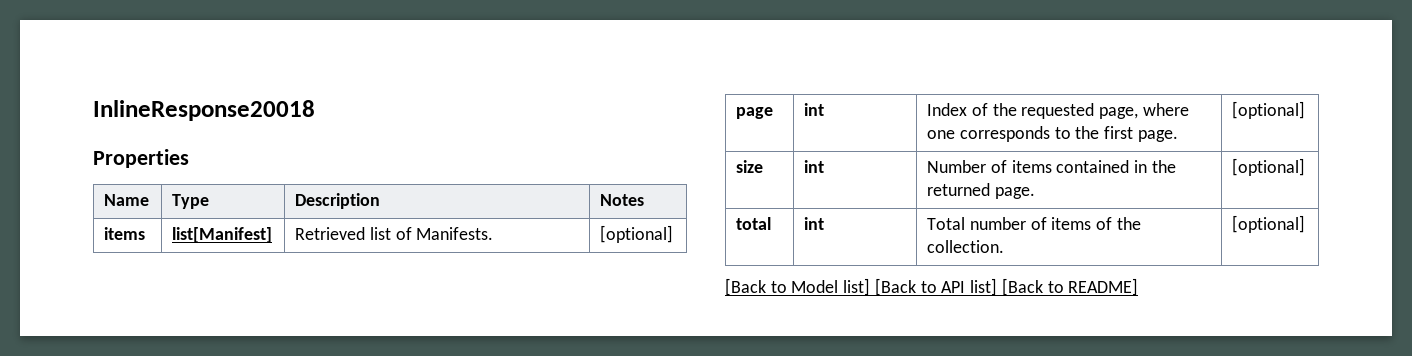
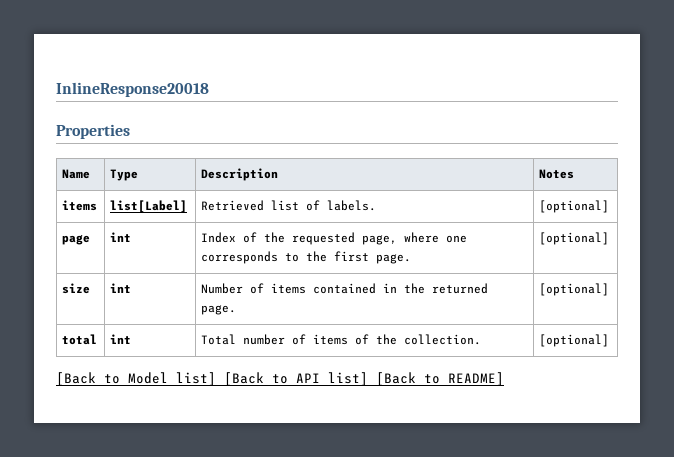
- items | list[Manifest] | Retrieved list of Manifests. | [optional]
+ items | list[Label] | Retrieved list of labels. | [optional]

